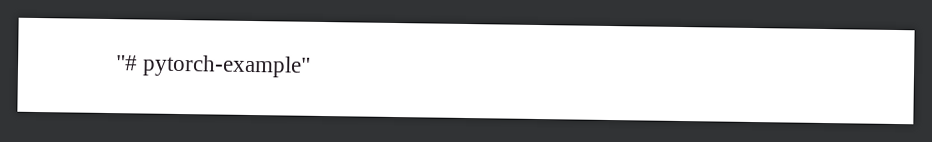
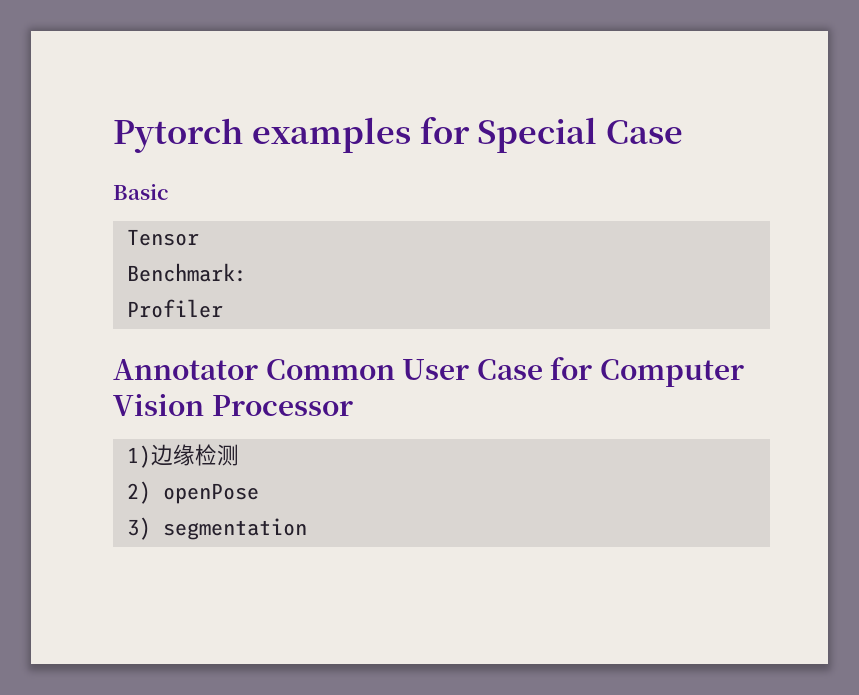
- "# pytorch-example"
+ Pytorch examples for Special Case
+ Basic
+ Tensor
+ Benchmark:
+ Profiler
+ Annotator Common User Case for Computer Vision Processor
+ 1)边缘检测
+ 2) openPose
+ 3) segmentation

